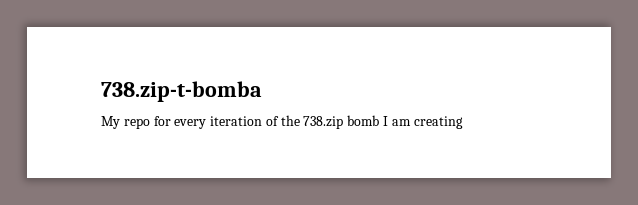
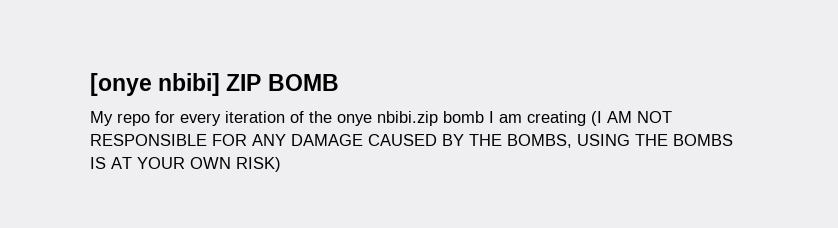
- 738.zip-t-bomba
+ [onye nbibi] ZIP BOMB
- My repo for every iteration of the 738.zip bomb I am creating
+ My repo for every iteration of the onye nbibi.zip bomb I am creating (I AM NOT RESPONSIBLE FOR ANY DAMAGE CAUSED BY THE BOMBS, USING THE BOMBS IS AT YOUR OWN RISK)

